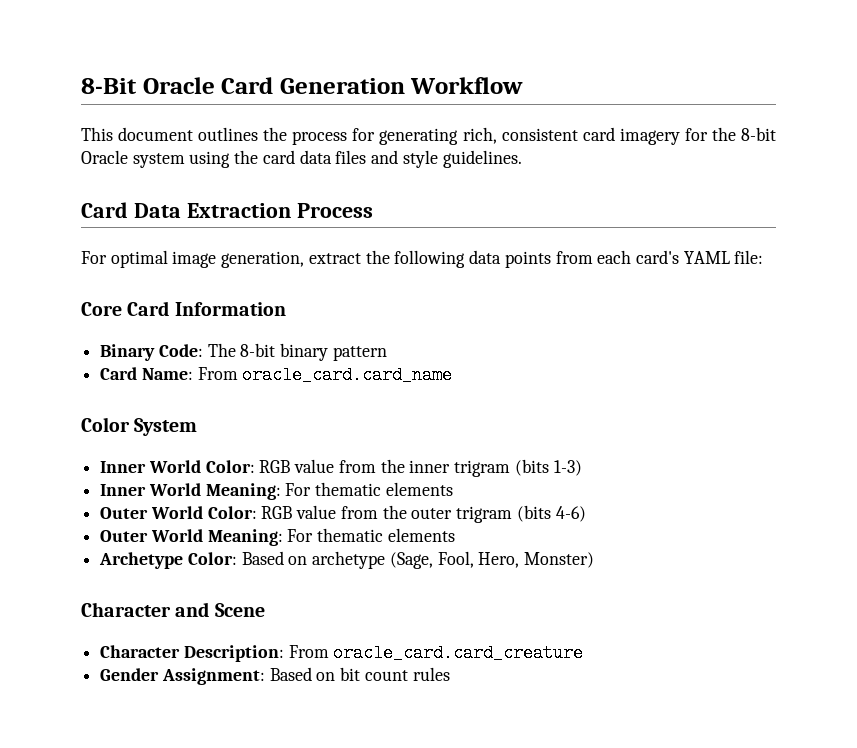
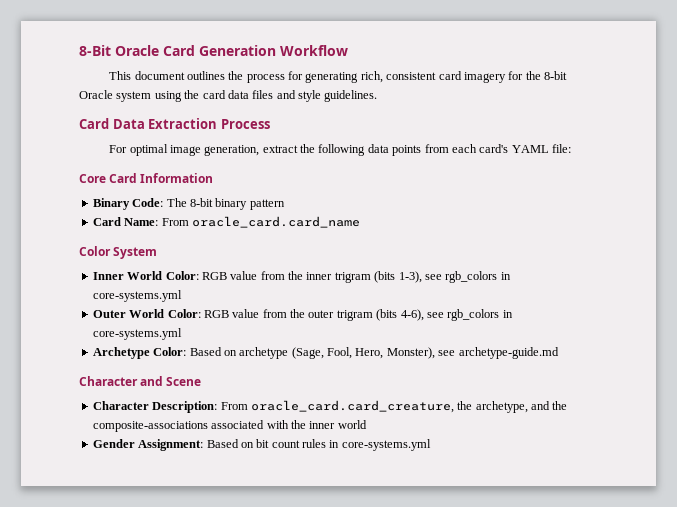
- Inner World Color: RGB value from the inner trigram (bits 1-3)
- Inner World Meaning: For thematic elements
+ Inner World Color: RGB value from the inner trigram (bits 1-3), see rgb_colors in core-systems.yml
- Outer World Color: RGB value from the outer trigram (bits 4-6)
- Outer World Meaning: For thematic elements
+ Outer World Color: RGB value from the outer trigram (bits 4-6), see rgb_colors in core-systems.yml
- Archetype Color: Based on archetype (Sage, Fool, Hero, Monster)
+ Archetype Color: Based on archetype (Sage, Fool, Hero, Monster), see archetype-guide.md
- Character Description: From oracle_card.card_creature
+ Character Description: From oracle_card.card_creature, the archetype, and the composite-associations associated with the inner world
- Gender Assignment: Based on bit count rules
+ Gender Assignment: Based on bit count rules in core-systems.yml

